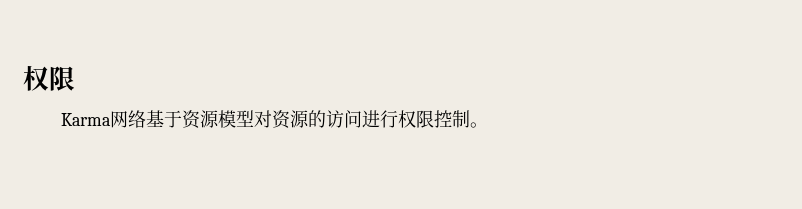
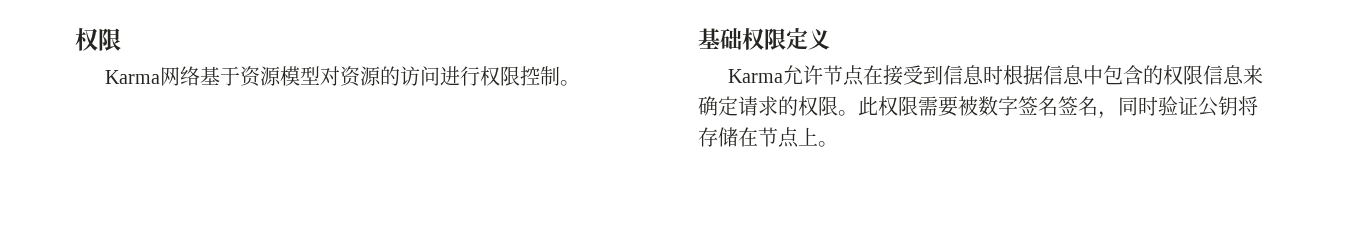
+ 基础权限定义
+ Karma允许节点在接受到信息时根据信息中包含的权限信息来确定请求的权限。此权限需要被数字签名签名，同时验证公钥将存储在节点上。

